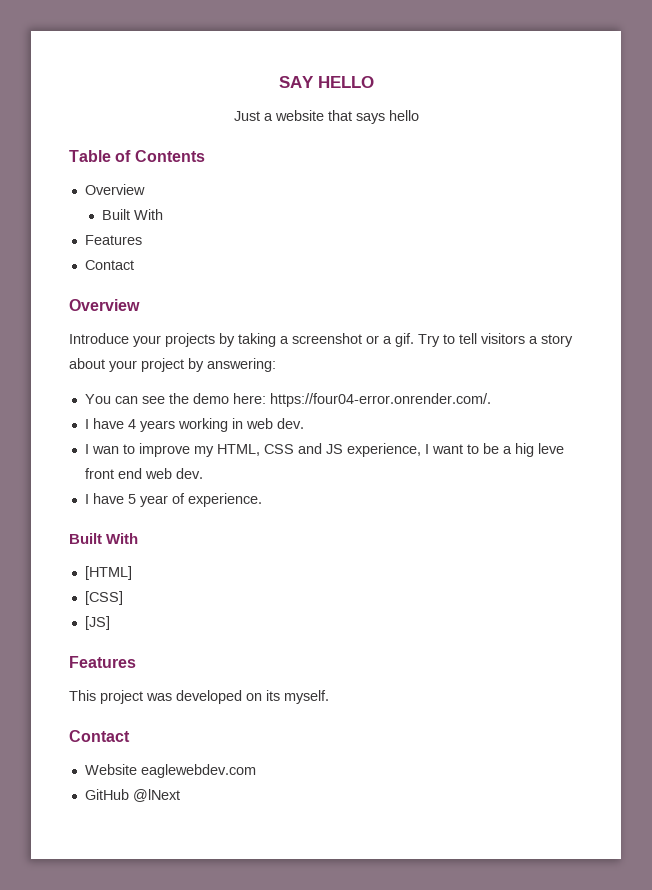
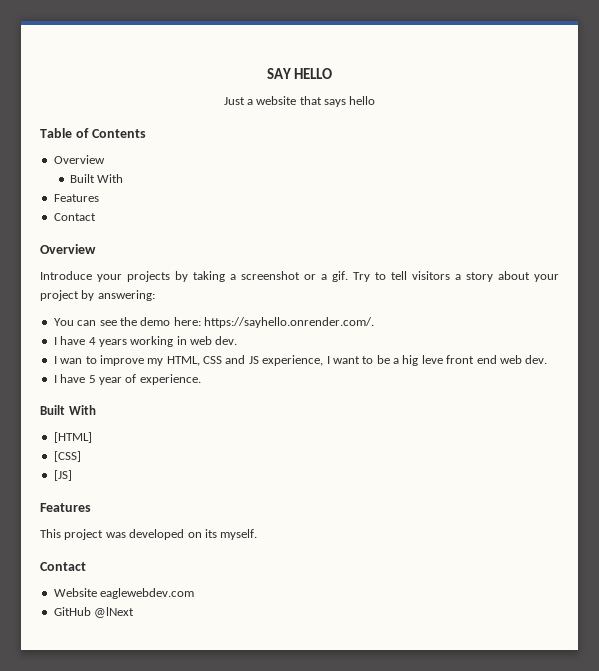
- You can see the demo here: https://four04-error.onrender.com/.
+ You can see the demo here: https://sayhello.onrender.com/.

